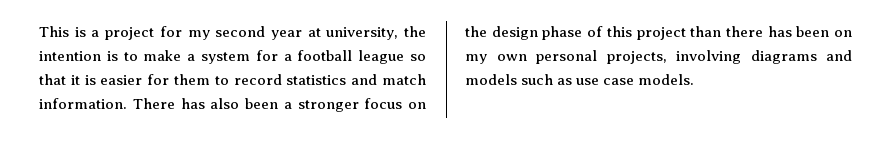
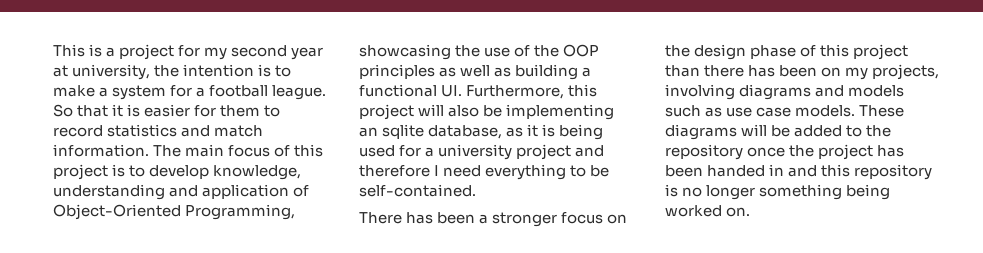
- This is a project for my second year at university, the intention is to make a system for a football league so that it is easier for them to record statistics and match information. There has also been a stronger focus on the design phase of this project than there has been on my own personal projects, involving diagrams and models such as use case models.
+ This is a project for my second year at university, the intention is to make a system for a football league. So that it is easier for them to record statistics and match information. The main focus of this project is to develop knowledge, understanding and application of Object-Oriented Programming, showcasing the use of the OOP principles as well as building a functional UI. Furthermore, this project will also be implementing an sqlite database, as it is being used for a university project and therefore I need everything to be self-contained.
+ There has been a stronger focus on the design phase of this project than there has been on my projects, involving diagrams and models such as use case models.
+ These diagrams will be added to the repository once the project has been handed in and this repository is no longer something being worked on.

